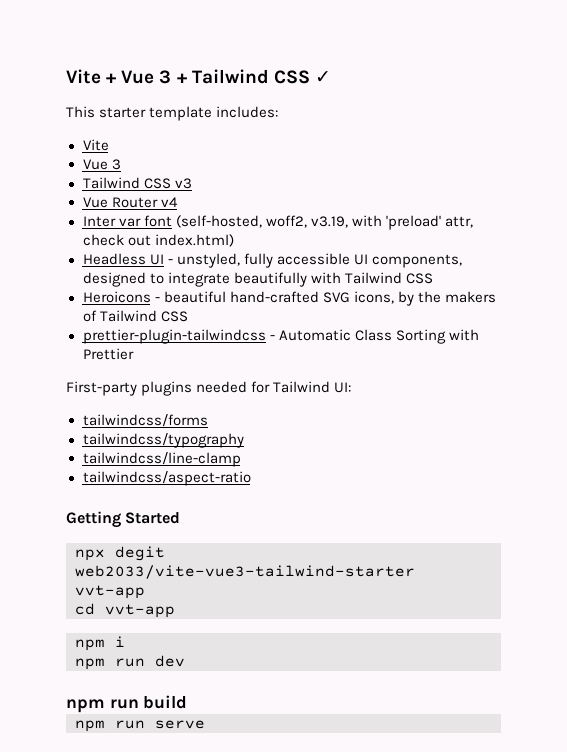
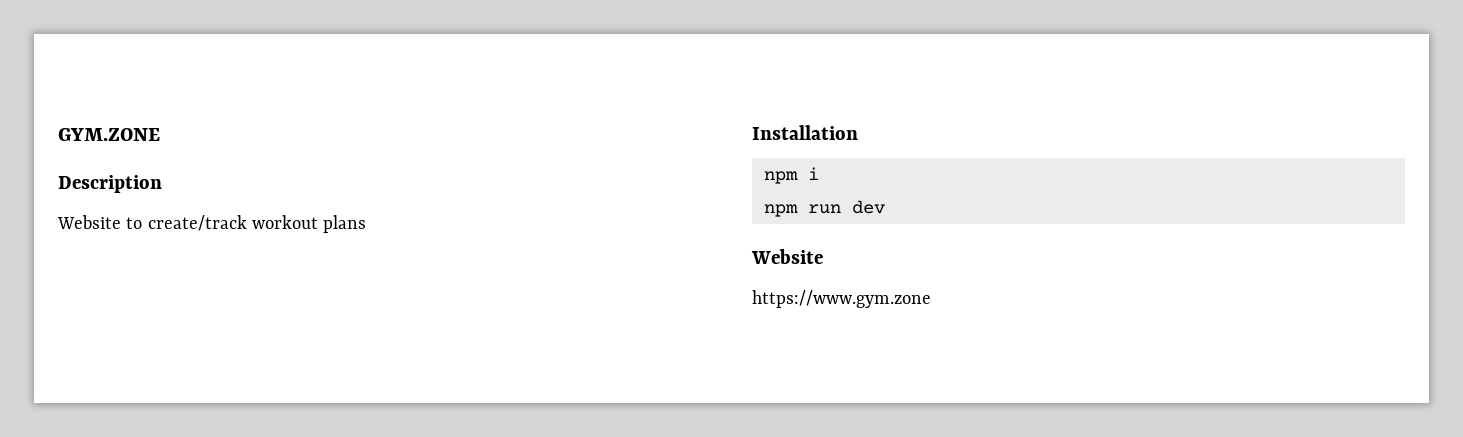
- Vite + Vue 3 + Tailwind CSS ✓
- This starter template includes:
- Vite
- Vue 3
- Tailwind CSS v3
- Vue Router v4
- Inter var font (self-hosted, woff2, v3.19, with 'preload' attr, check out index.html)
- Headless UI - unstyled, fully accessible UI components, designed to integrate beautifully with Tailwind CSS
- Heroicons - beautiful hand-crafted SVG icons, by the makers of Tailwind CSS
- prettier-plugin-tailwindcss - Automatic Class Sorting with Prettier
- First-party plugins needed for Tailwind UI:
- tailwindcss/forms
- tailwindcss/typography
- tailwindcss/line-clamp
- tailwindcss/aspect-ratio
- Getting Started
- npx degit web2033/vite-vue3-tailwind-starter vvt-app
- cd vvt-app
+ GYM.ZONE
+ Description
+ Website to create/track workout plans
+ Installation
  npm run dev
- npm run build
- npm run serve
+ Website
+ https://www.gym.zone

